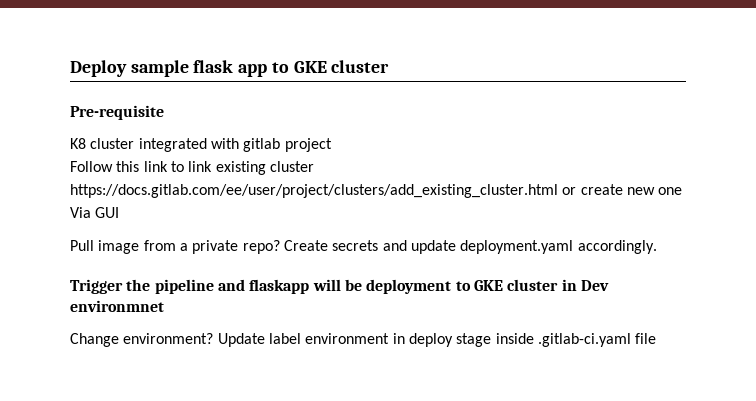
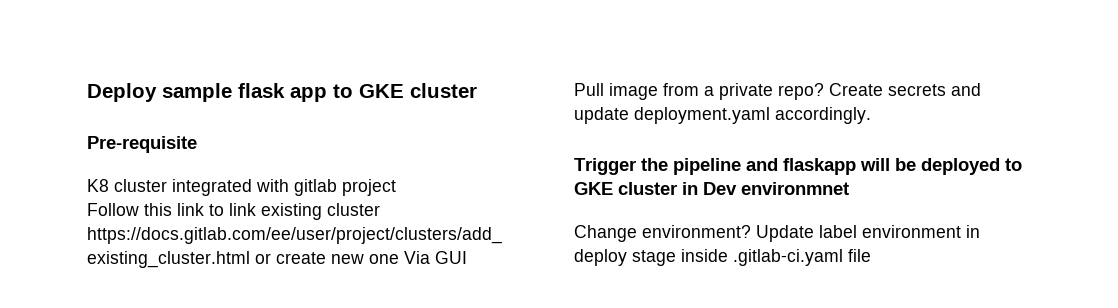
- Trigger the pipeline and flaskapp will be deployment to GKE cluster in Dev environmnet
+ Trigger the pipeline and flaskapp will be deployed to GKE cluster in Dev environmnet

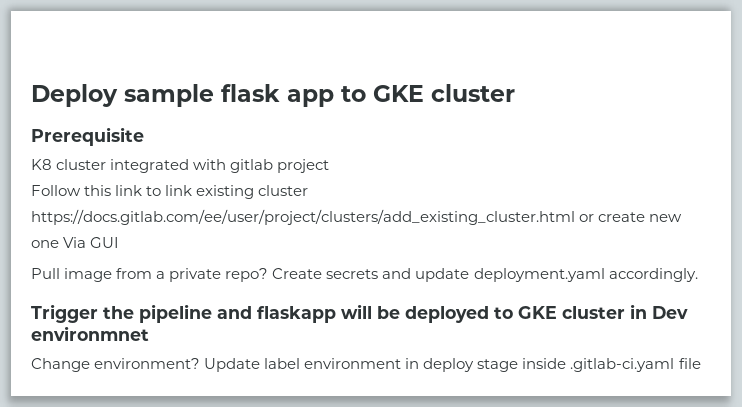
- Pre-requisite
+ Prerequisite

